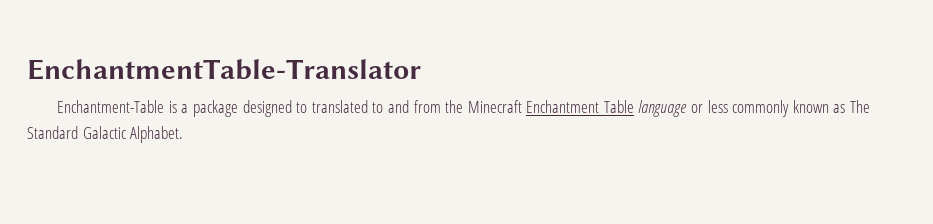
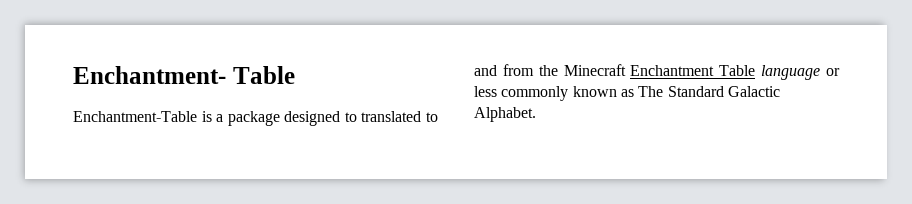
- EnchantmentTable-Translator
+ Enchantment- Table

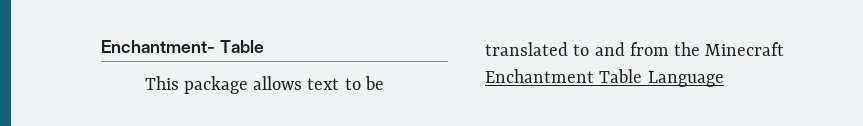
- Enchantment-Table is a package designed to translated to and from the Minecraft Enchantment Table language or less commonly known as The Standard Galactic Alphabet.
+ This package allows text to be translated to and from the Minecraft Enchantment Table Language

